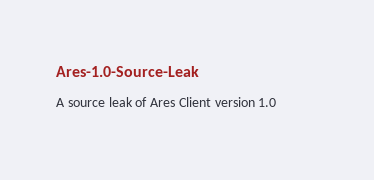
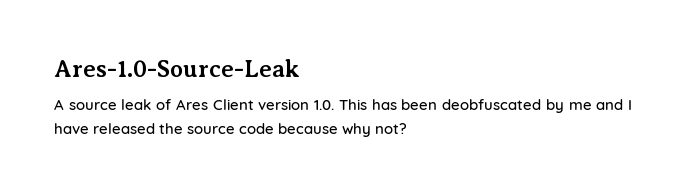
- A source leak of Ares Client version 1.0
+ A source leak of Ares Client version 1.0. This has been deobfuscated by me and I have released the source code because why not?

